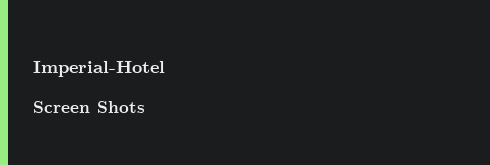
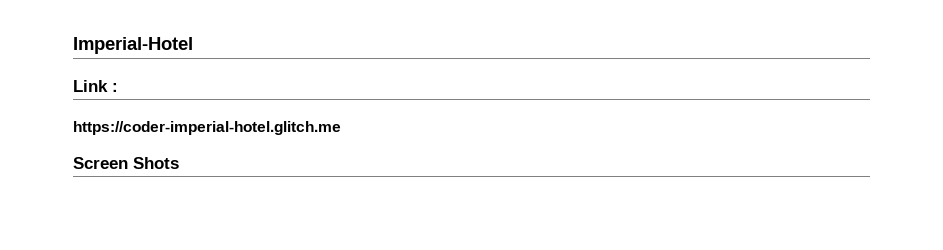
+ Link :
+ https://coder-imperial-hotel.glitch.me

